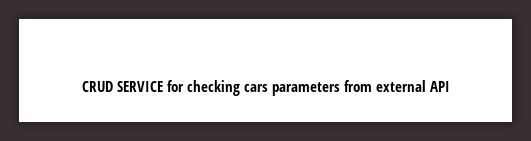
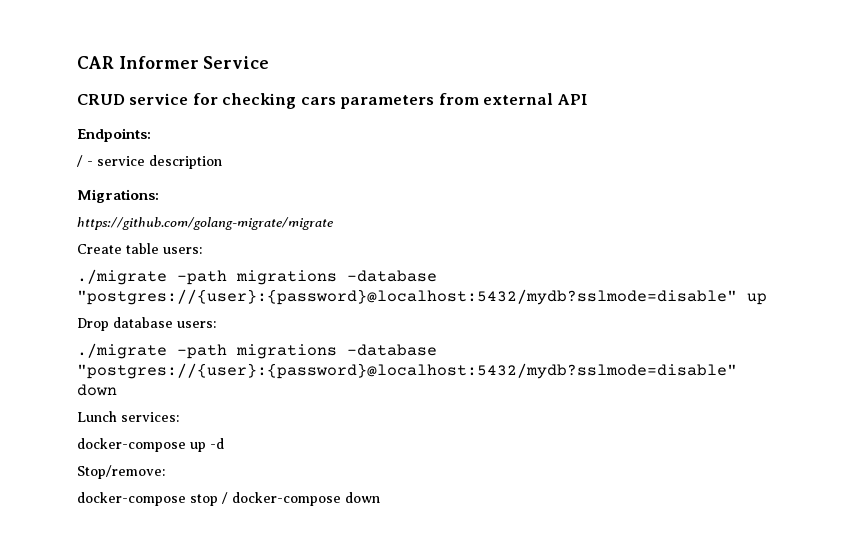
- CRUD SERVICE for checking cars parameters from external API
+ CAR Informer Service
+ CRUD service for checking cars parameters from external API
+ Endpoints:
+ / - service description
+ Migrations:
+ https://github.com/golang-migrate/migrate
+ Create table users:
+ ./migrate -path migrations -database "postgres://{user}:{password}@localhost:5432/mydb?sslmode=disable" up
+ Drop database users:
+ ./migrate -path migrations -database "postgres://{user}:{password}@localhost:5432/mydb?sslmode=disable" down
+ Lunch services:
+ docker-compose up -d
+ Stop/remove:
+ docker-compose stop / docker-compose down

